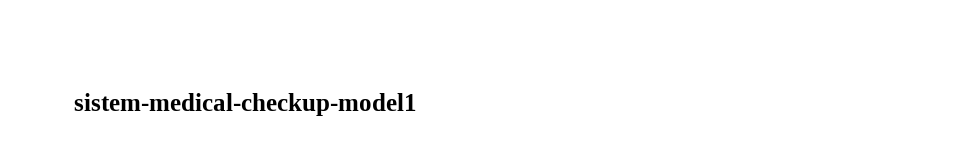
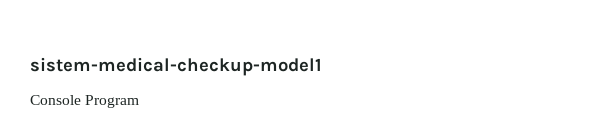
+ Console Program

